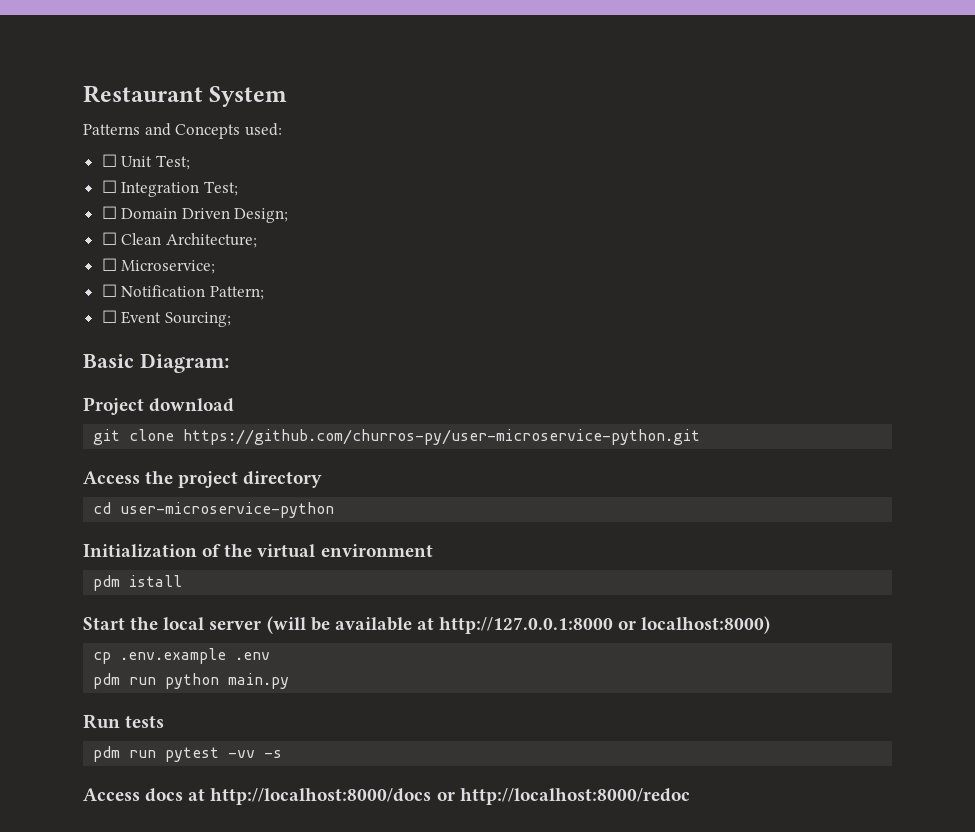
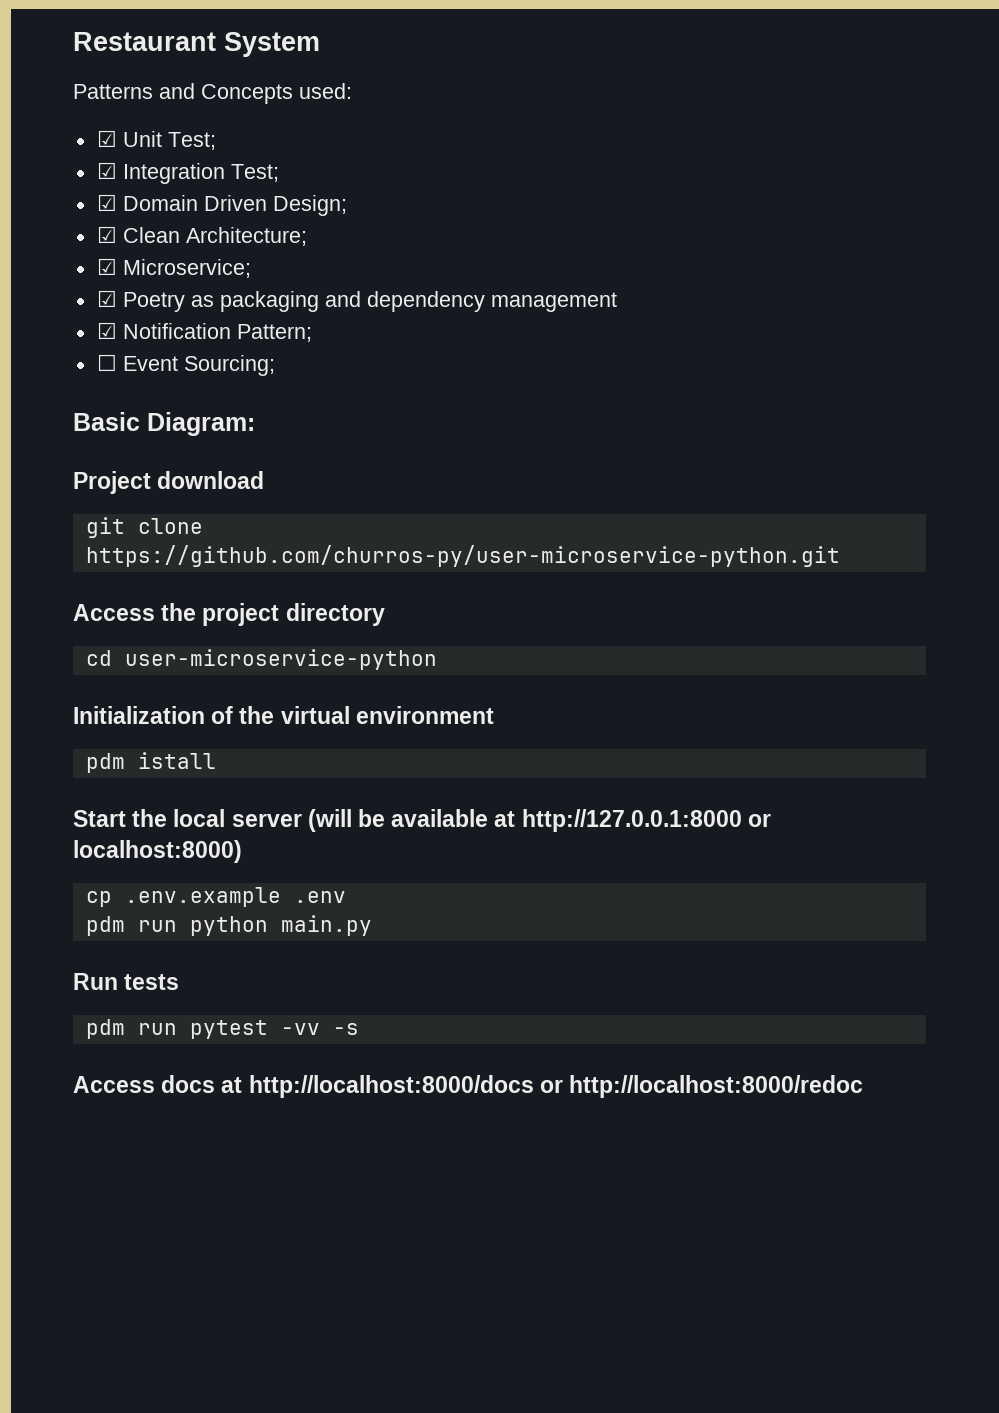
- ☐ Unit Test;
+ ☑ Unit Test;
- ☐ Integration Test;
+ ☑ Integration Test;
- ☐ Domain Driven Design;
+ ☑ Domain Driven Design;
- ☐ Clean Architecture;
+ ☑ Clean Architecture;
- ☐ Microservice;
+ ☑ Microservice;
- ☐ Notification Pattern;
+ ☑ Poetry as packaging and dependency management
+ ☑ Notification Pattern;

